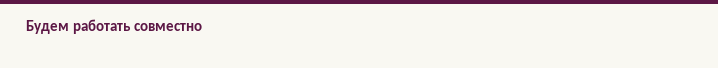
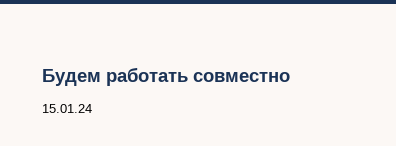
+ 15.01.24

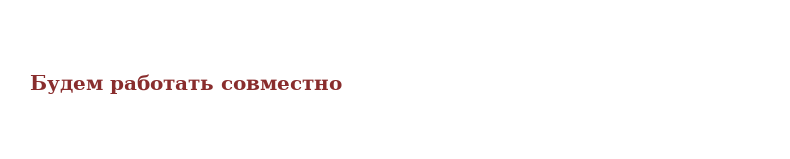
- 15.01.24

